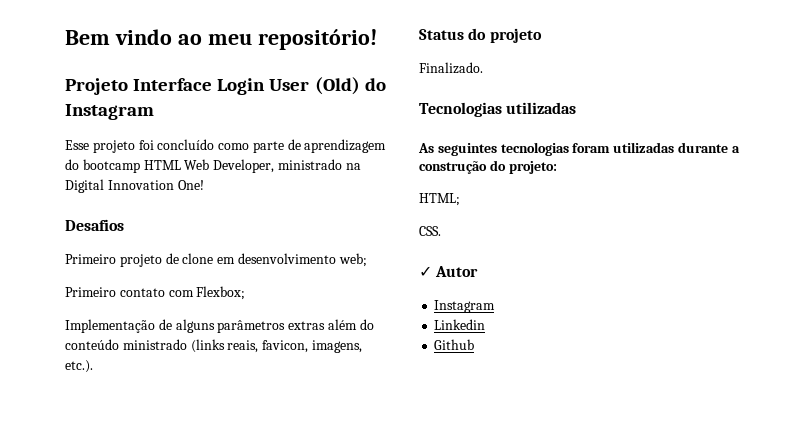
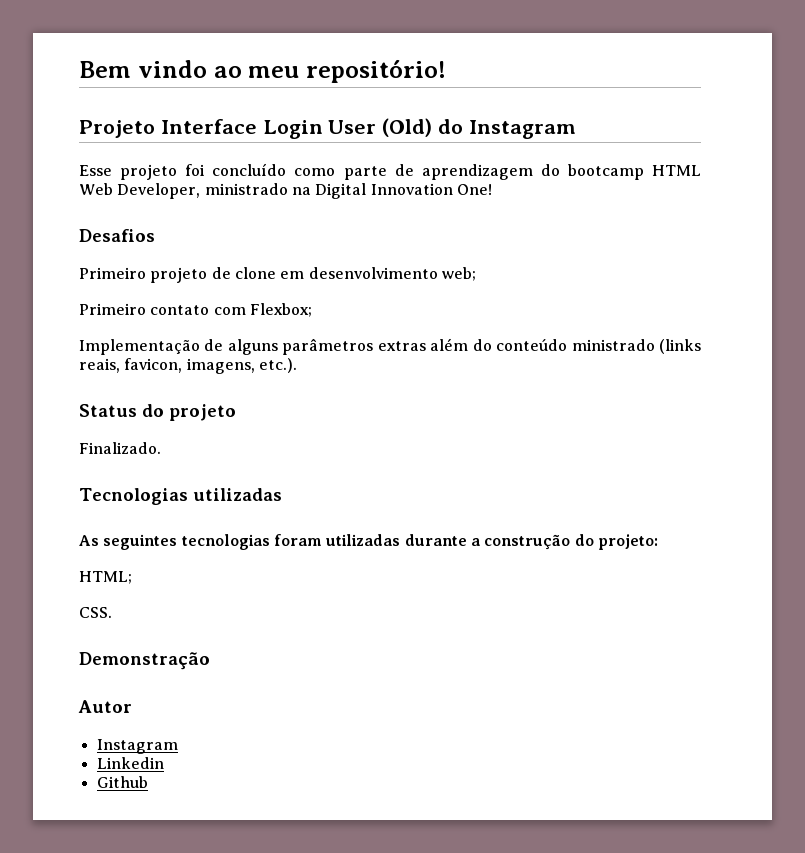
- ✓ Autor
+ Demonstração
+ Autor

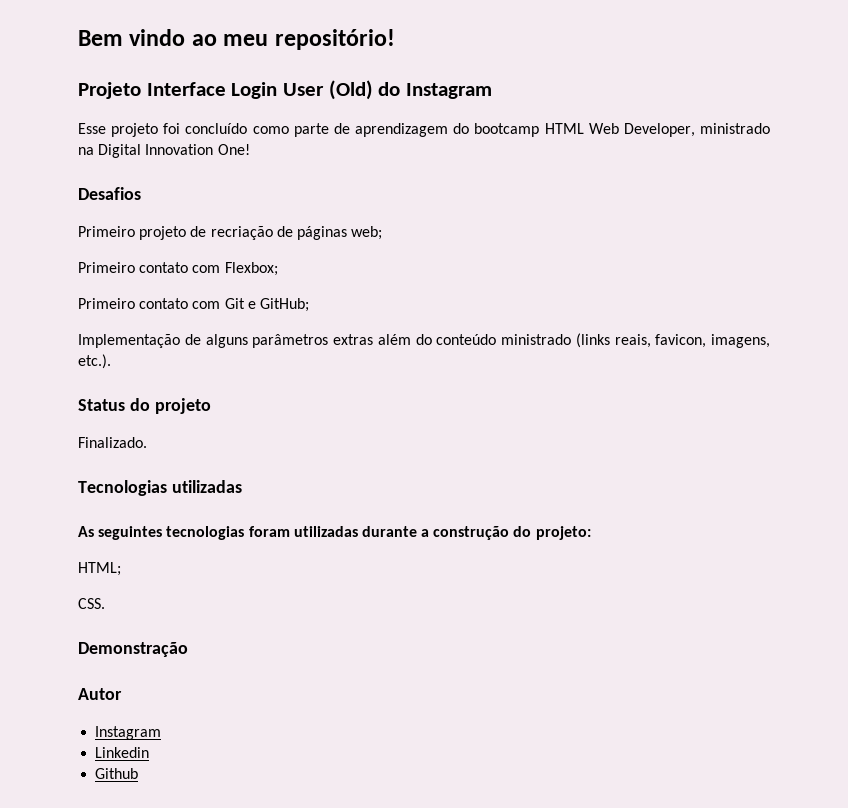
- Primeiro projeto de clone em desenvolvimento web;
+ Primeiro projeto de recriação de páginas web;
+ Primeiro contato com Git e GitHub;

